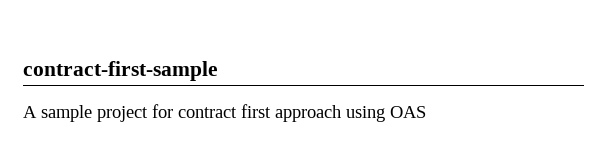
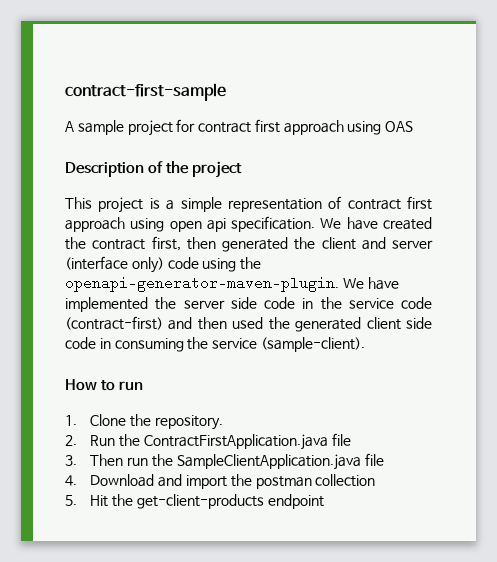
+ Description of the project
+ This project is a simple representation of contract first approach using open api specification. We have created the contract first, then generated the client and server (interface only) code using the openapi-generator-maven-plugin. We have implemented the server side code in the service code (contract-first) and then used the generated client side code in consuming the service (sample-client).
+ How to run
+ 1. Clone the repository.
+ 2. Run the ContractFirstApplication.java file
+ 3. Then run the SampleClientApplication.java file
+ 4. Download and import the postman collection
+ 5. Hit the get-client-products endpoint

